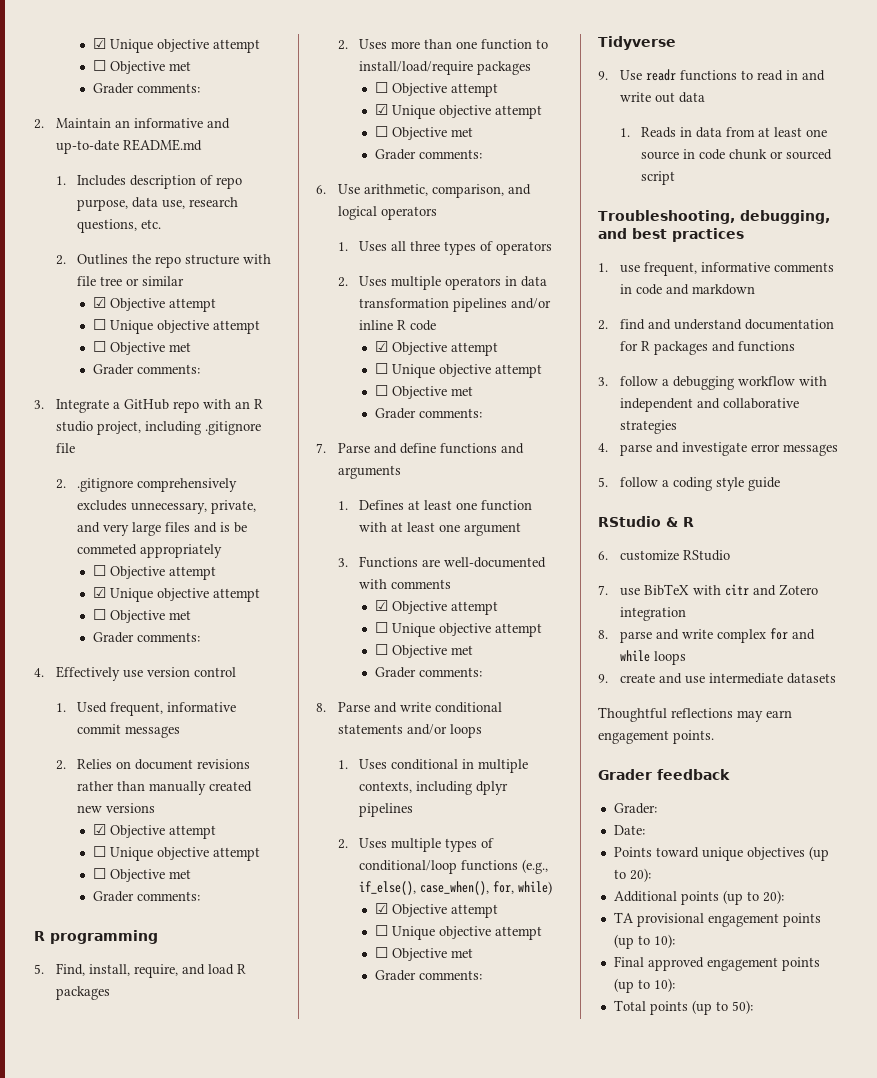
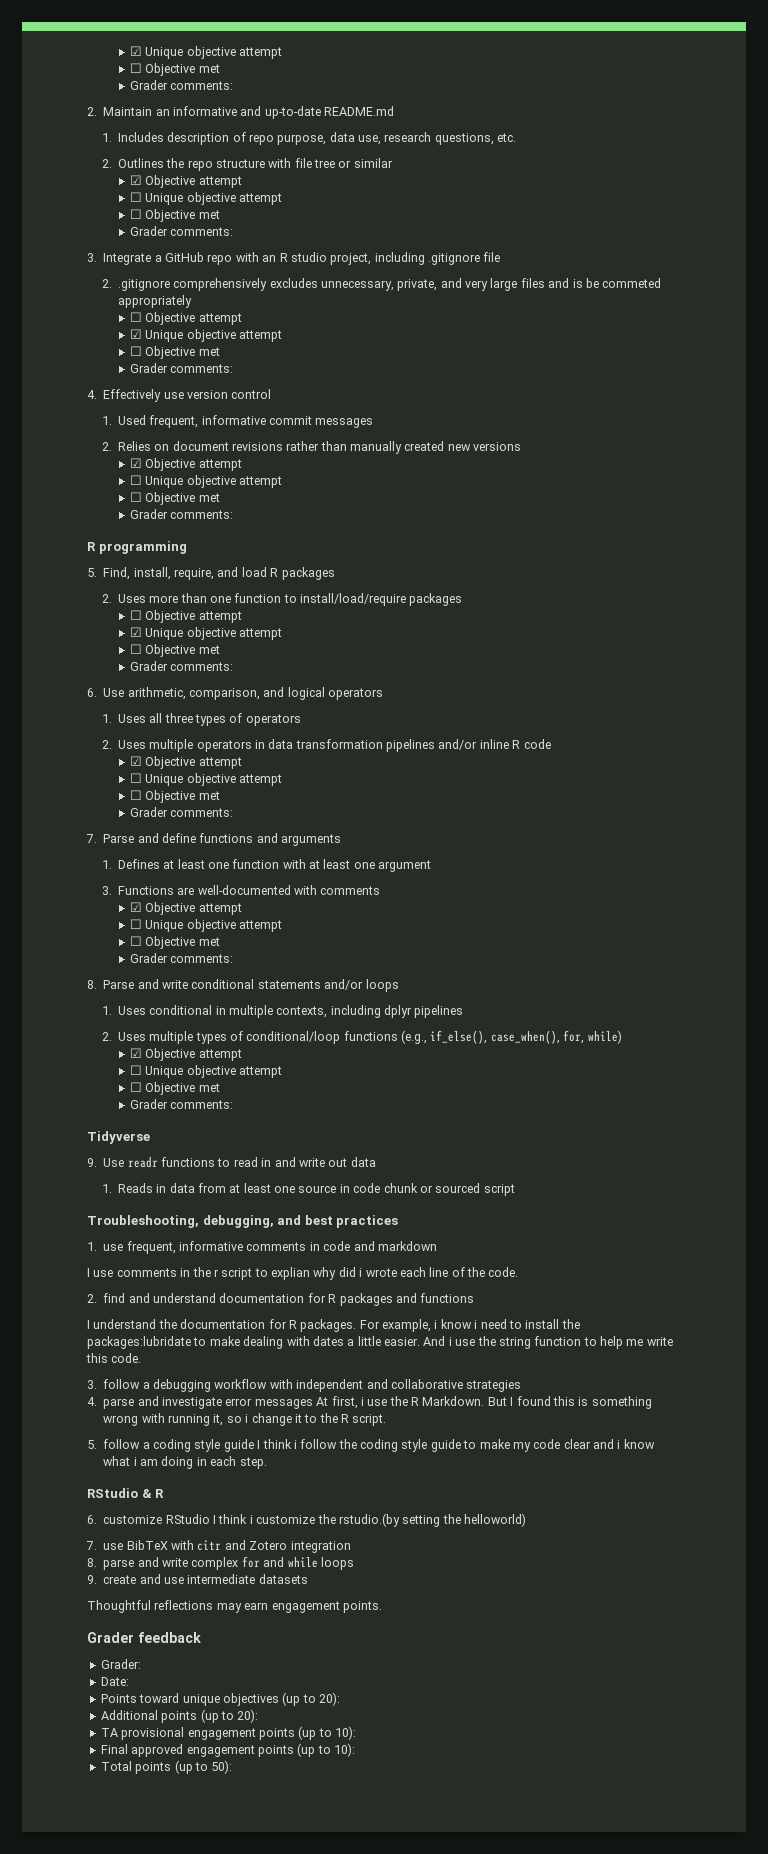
+ I use comments in the r script to explian why did i wrote each line of the code.
+ I understand the documentation for R packages. For example, i know i need to install the packages:lubridate to make dealing with dates a little easier. And i use the string function to help me write this code.
- 4. parse and investigate error messages
+ 4. parse and investigate error messages At first, i use the R Markdown. But I found this is something wrong with running it, so i change it to the R script.
- 5. follow a coding style guide
+ 5. follow a coding style guide I think i follow the coding style guide to make my code clear and i know what i am doing in each step.
- 6. customize RStudio
+ 6. customize RStudio I think i customize the rstudio.(by setting the helloworld)

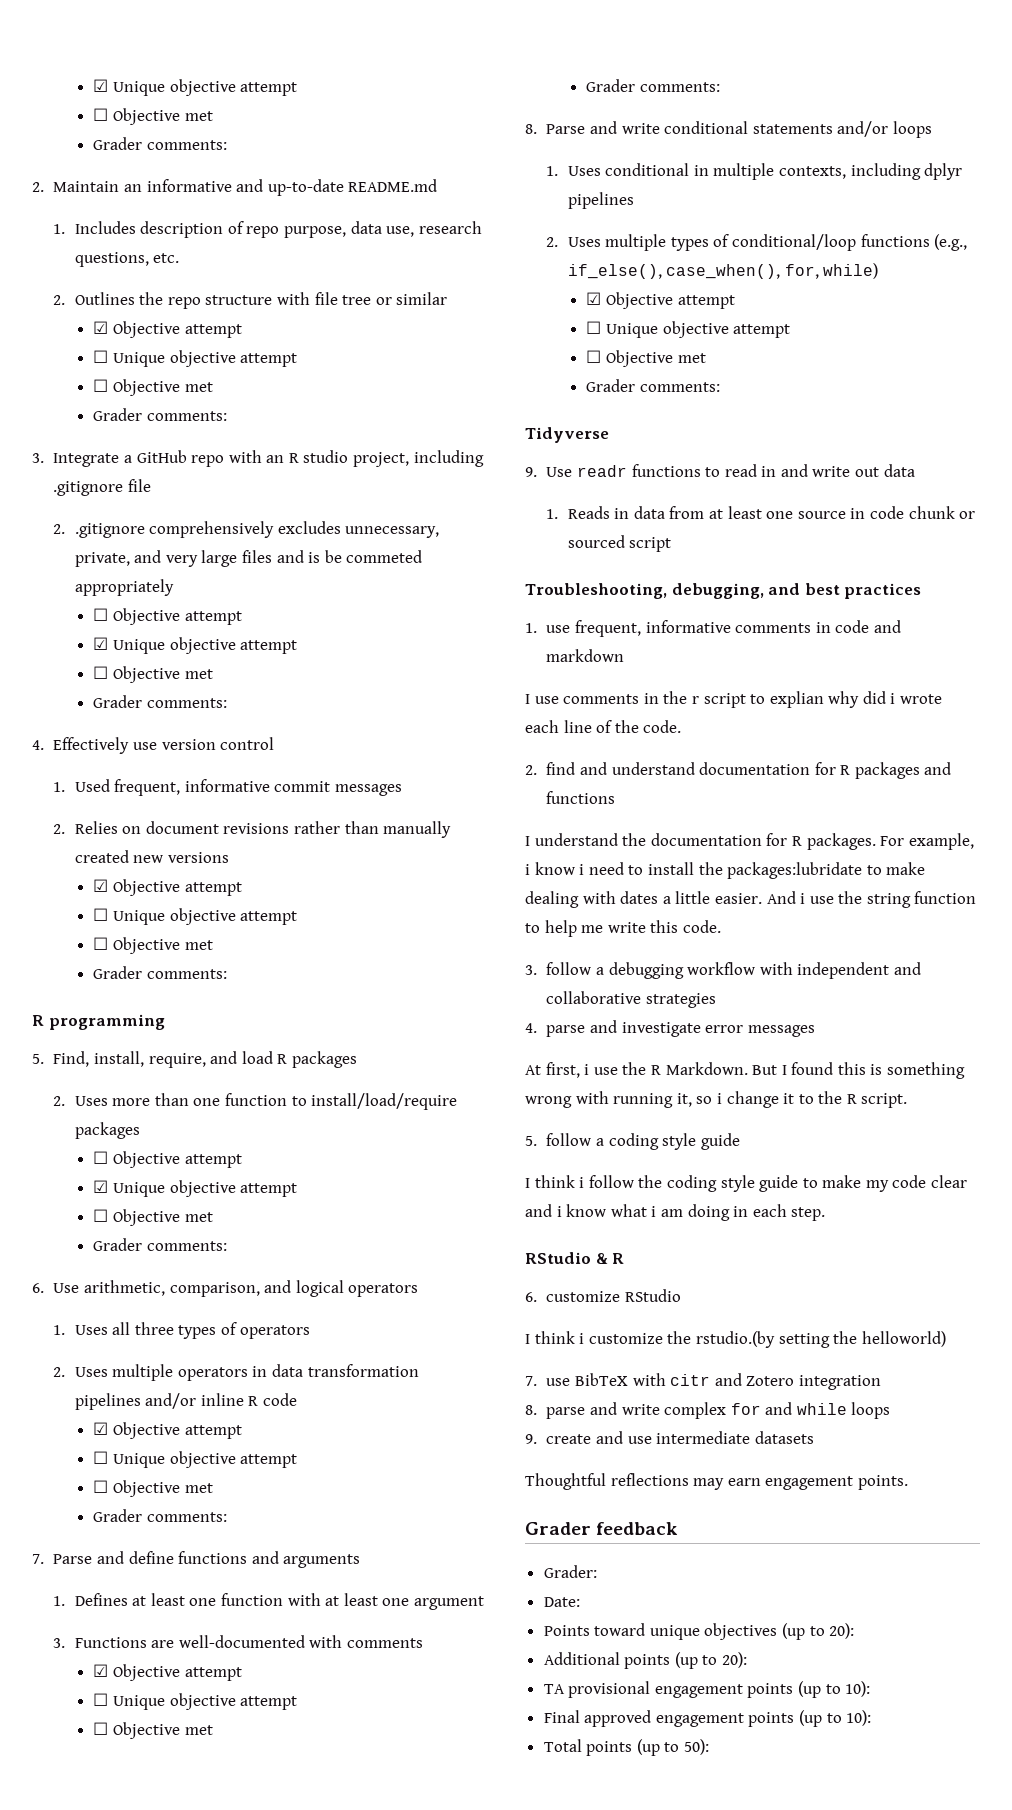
- 4. parse and investigate error messages At first, i use the R Markdown.
+ 4. parse and investigate error messages
+ At first, i use the R Markdown.
- 5. follow a coding style guide I think i follow the coding style guide to make my code clear and i know what i am doing in each step.
+ 5. follow a coding style guide
+ I think i follow the coding style guide to make my code clear and i know what i am doing in each step.
- 6. customize RStudio I think i customize the rstudio.(by setting the helloworld)
+ 6. customize RStudio
+ I think i customize the rstudio.(by setting the helloworld)

